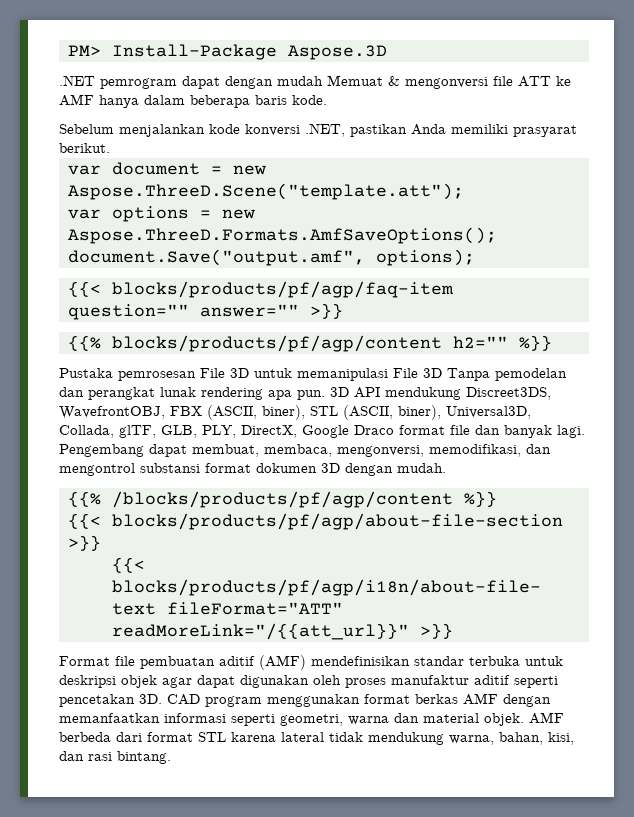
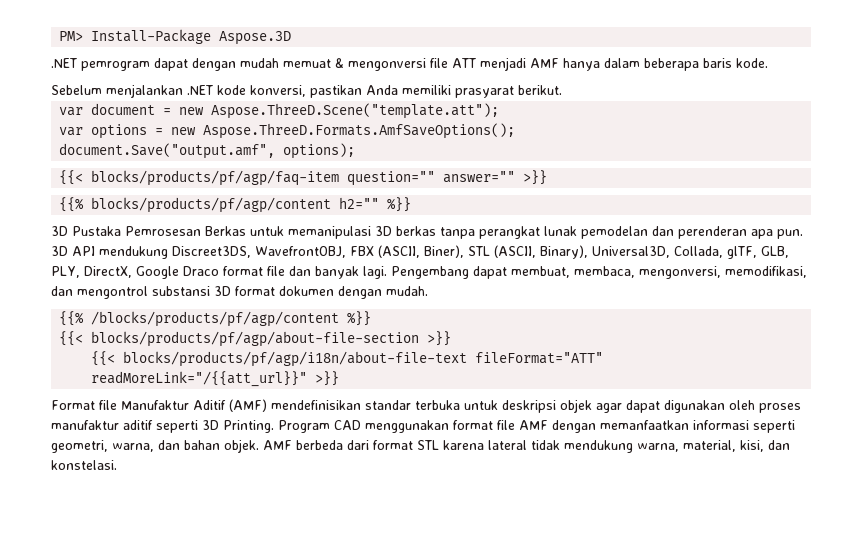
- .NET pemrogram dapat dengan mudah Memuat & mengonversi file ATT ke AMF hanya dalam beberapa baris kode.
+ .NET pemrogram dapat dengan mudah memuat & mengonversi file ATT menjadi AMF hanya dalam beberapa baris kode.
- Sebelum menjalankan kode konversi .NET, pastikan Anda memiliki prasyarat berikut.
+ Sebelum menjalankan .NET kode konversi, pastikan Anda memiliki prasyarat berikut.
- Pustaka pemrosesan File 3D untuk memanipulasi File 3D Tanpa pemodelan dan perangkat lunak rendering apa pun.
+ 3D Pustaka Pemrosesan Berkas untuk memanipulasi 3D berkas tanpa perangkat lunak pemodelan dan perenderan apa pun.
- 3D API mendukung Discreet3DS, WavefrontOBJ, FBX (ASCII, biner), STL (ASCII, biner), Universal3D, Collada, glTF, GLB, PLY, DirectX, Google Draco format file dan banyak lagi.
+ 3D API mendukung Discreet3DS, WavefrontOBJ, FBX (ASCII, Biner), STL (ASCII, Binary), Universal3D, Collada, glTF, GLB, PLY, DirectX, Google Draco format file dan banyak lagi.
- Pengembang dapat membuat, membaca, mengonversi, memodifikasi, dan mengontrol substansi format dokumen 3D dengan mudah.
+ Pengembang dapat membuat, membaca, mengonversi, memodifikasi, dan mengontrol substansi 3D format dokumen dengan mudah.
- Format file pembuatan aditif (AMF) mendefinisikan standar terbuka untuk deskripsi objek agar dapat digunakan oleh proses manufaktur aditif seperti pencetakan 3D. CAD program menggunakan format berkas AMF dengan memanfaatkan informasi seperti geometri, warna dan material objek.
+ Format file Manufaktur Aditif (AMF) mendefinisikan standar terbuka untuk deskripsi objek agar dapat digunakan oleh proses manufaktur aditif seperti 3D Printing. Program CAD menggunakan format file AMF dengan memanfaatkan informasi seperti geometri, warna, dan bahan objek.
- AMF berbeda dari format STL karena lateral tidak mendukung warna, bahan, kisi, dan rasi bintang.
+ AMF berbeda dari format STL karena lateral tidak mendukung warna, material, kisi, dan konstelasi.

